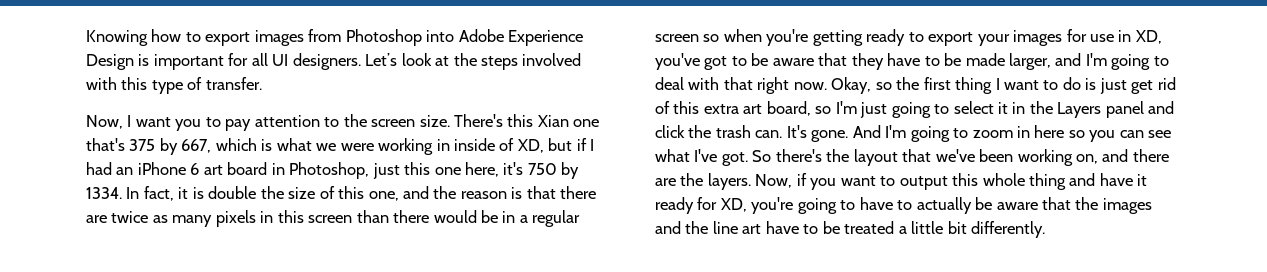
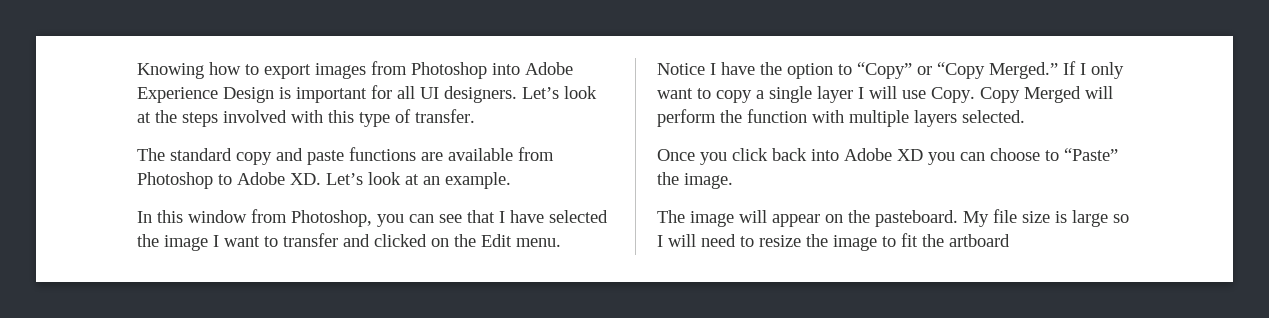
- Now, I want you to pay attention to the screen size. There's this Xian one that's 375 by 667, which is what we were working in inside of XD, but if I had an iPhone 6 art board in Photoshop, just this one here, it's 750 by 1334. In fact, it is double the size of this one, and the reason is that there are twice as many pixels in this screen than there would be in a regular screen so when you're getting ready to export your images for use in XD, you've got to be aware that they have to be made larger, and I'm going to deal with that right now. Okay, so the first thing I want to do is just get rid of this extra art board, so I'm just going to select it in the Layers panel and click the trash can. It's gone. And I'm going to zoom in here so you can see what I've got. So there's the layout that we've been working on, and there are the layers. Now, if you want to output this whole thing and have it ready for XD, you're going to have to actually be aware that the images and the line art have to be treated a little bit differently.
+ The standard copy and paste functions are available from Photoshop to Adobe XD. Let’s look at an example.
+ In this window from Photoshop, you can see that I have selected the image I want to transfer and clicked on the Edit menu. Notice I have the option to “Copy” or “Copy Merged.” If I only want to copy a single layer I will use Copy. Copy Merged will perform the function with multiple layers selected.
+ Once you click back into Adobe XD you can choose to “Paste” the image.
+ The image will appear on the pasteboard. My file size is large so I will need to resize the image to fit the artboard

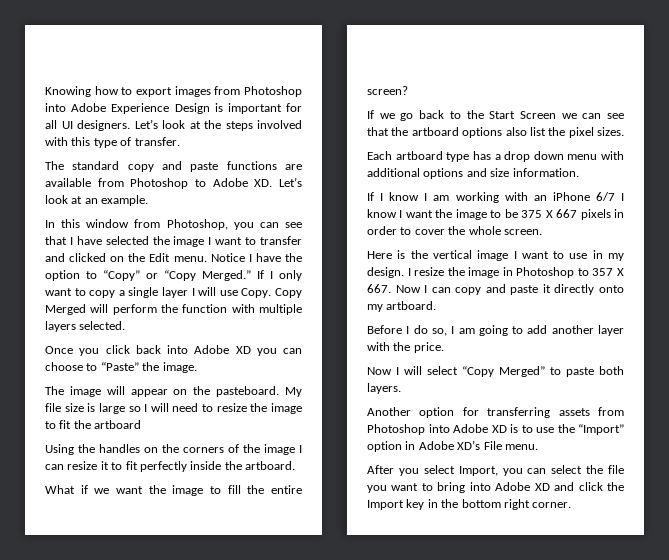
+ Using the handles on the corners of the image I can resize it to fit perfectly inside the artboard.
+ What if we want the image to fill the entire screen?
+ If we go back to the Start Screen we can see that the artboard options also list the pixel sizes.
+ Each artboard type has a drop down menu with additional options and size information.
+ If I know I am working with an iPhone 6/7 I know I want the image to be 375 X 667 pixels in order to cover the whole screen.
+ Here is the vertical image I want to use in my design. I resize the image in Photoshop to 357 X 667. Now I can copy and paste it directly onto my artboard.
+ Before I do so, I am going to add another layer with the price.
+ Now I will select “Copy Merged” to paste both layers.
+ Another option for transferring assets from Photoshop into Adobe XD is to use the “Import” option in Adobe XD’s File menu.
+ After you select Import, you can select the file you want to bring into Adobe XD and click the Import key in the bottom right corner.

